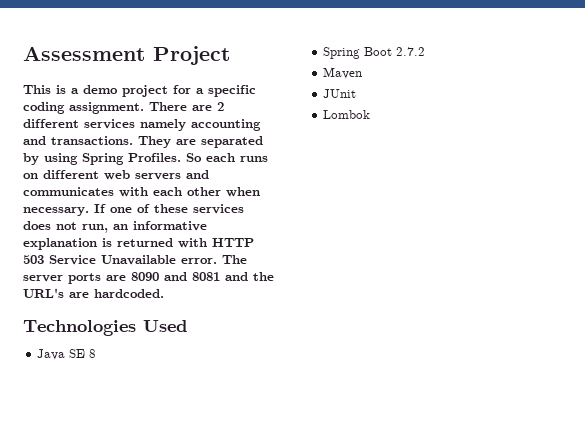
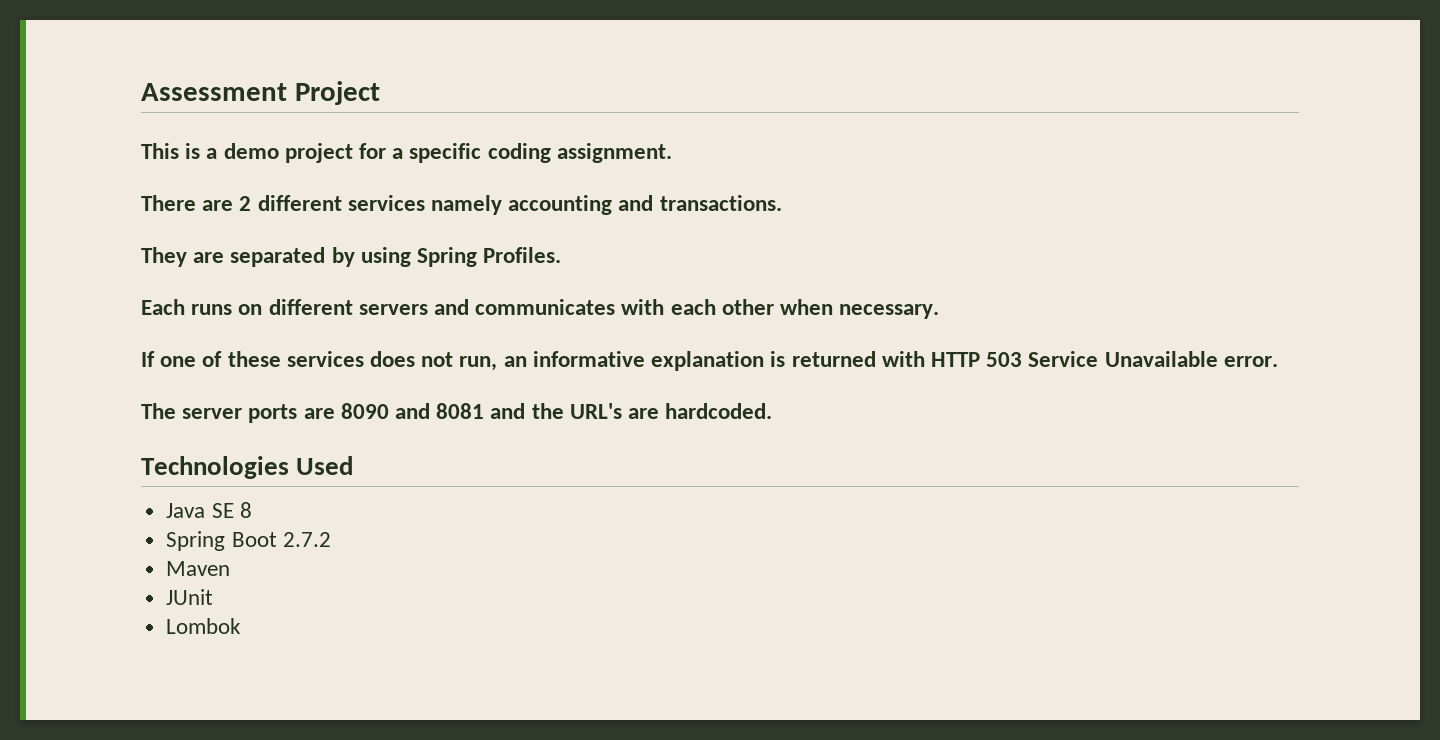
- This is a demo project for a specific coding assignment. There are 2 different services namely accounting and transactions. They are separated by using Spring Profiles. So each runs on different web servers and communicates with each other when necessary. If one of these services does not run, an informative explanation is returned with HTTP 503 Service Unavailable error. The server ports are 8090 and 8081 and the URL's are hardcoded.
+ This is a demo project for a specific coding assignment.
+ There are 2 different services namely accounting and transactions.
+ They are separated by using Spring Profiles.
+ Each runs on different servers and communicates with each other when necessary.
+ If one of these services does not run, an informative explanation is returned with HTTP 503 Service Unavailable error.
+ The server ports are 8090 and 8081 and the URL's are hardcoded.

